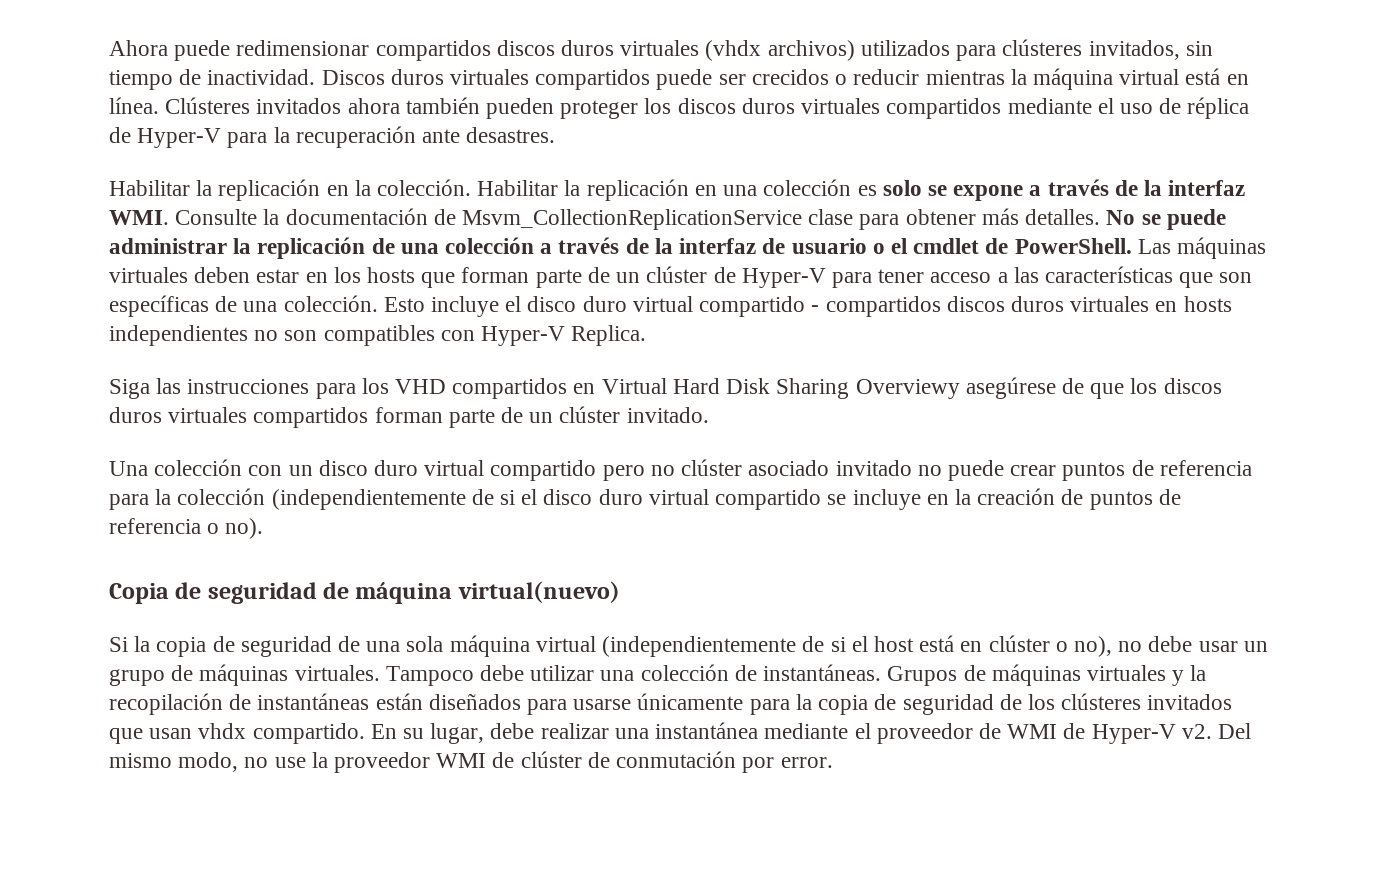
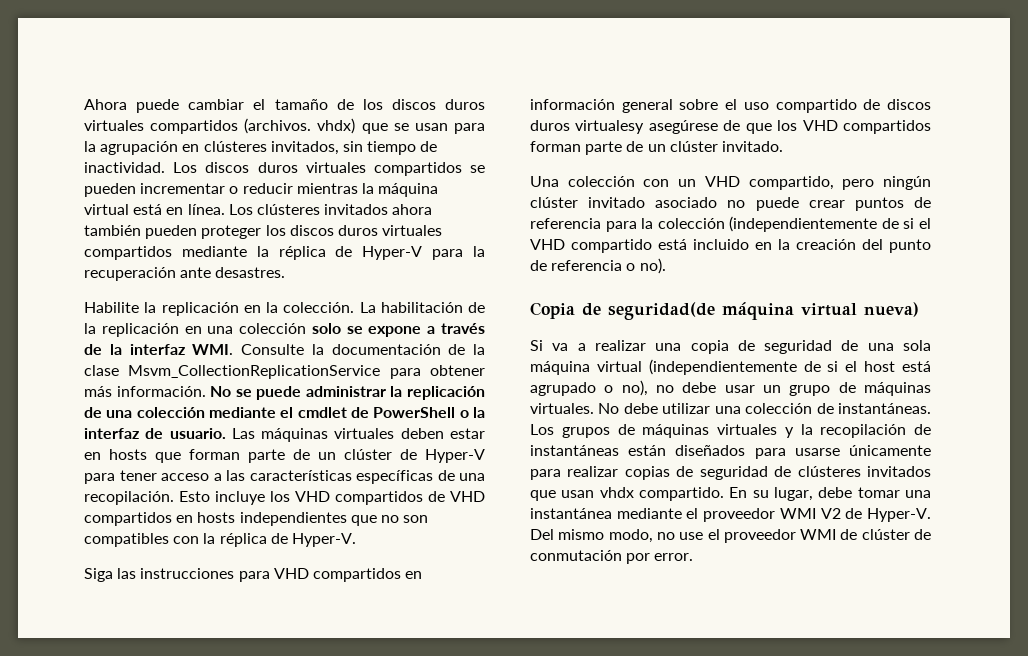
- Ahora puede redimensionar compartidos discos duros virtuales (vhdx archivos) utilizados para clústeres invitados, sin tiempo de inactividad.
+ Ahora puede cambiar el tamaño de los discos duros virtuales compartidos (archivos. vhdx) que se usan para la agrupación en clústeres invitados, sin tiempo de inactividad.
- Discos duros virtuales compartidos puede ser crecidos o reducir mientras la máquina virtual está en línea.
+ Los discos duros virtuales compartidos se pueden incrementar o reducir mientras la máquina virtual está en línea.
- Clústeres invitados ahora también pueden proteger los discos duros virtuales compartidos mediante el uso de réplica de Hyper-V para la recuperación ante desastres.
+ Los clústeres invitados ahora también pueden proteger los discos duros virtuales compartidos mediante la réplica de Hyper-V para la recuperación ante desastres.
- Habilitar la replicación en la colección.
+ Habilite la replicación en la colección.
- Habilitar la replicación en una colección es solo se expone a través de la interfaz WMI. Consulte la documentación de Msvm_CollectionReplicationService clase para obtener más detalles.
+ La habilitación de la replicación en una colección solo se expone a través de la interfaz WMI. Consulte la documentación de la clase Msvm_CollectionReplicationService para obtener más información.
- No se puede administrar la replicación de una colección a través de la interfaz de usuario o el cmdlet de PowerShell.
+ No se puede administrar la replicación de una colección mediante el cmdlet de PowerShell o la interfaz de usuario.
- Las máquinas virtuales deben estar en los hosts que forman parte de un clúster de Hyper-V para tener acceso a las características que son específicas de una colección.
+ Las máquinas virtuales deben estar en hosts que forman parte de un clúster de Hyper-V para tener acceso a las características específicas de una recopilación.
- Esto incluye el disco duro virtual compartido - compartidos discos duros virtuales en hosts independientes no son compatibles con Hyper-V Replica.
+ Esto incluye los VHD compartidos de VHD compartidos en hosts independientes que no son compatibles con la réplica de Hyper-V.
- Siga las instrucciones para los VHD compartidos en Virtual Hard Disk Sharing Overviewy asegúrese de que los discos duros virtuales compartidos forman parte de un clúster invitado.
+ Siga las instrucciones para VHD compartidos en información general sobre el uso compartido de discos duros virtualesy asegúrese de que los VHD compartidos forman parte de un clúster invitado.
- Una colección con un disco duro virtual compartido pero no clúster asociado invitado no puede crear puntos de referencia para la colección (independientemente de si el disco duro virtual compartido se incluye en la creación de puntos de referencia o no).
+ Una colección con un VHD compartido, pero ningún clúster invitado asociado no puede crear puntos de referencia para la colección (independientemente de si el VHD compartido está incluido en la creación del punto de referencia o no).
- Copia de seguridad de máquina virtual(nuevo)
- Si la copia de seguridad de una sola máquina virtual (independientemente de si el host está en clúster o no), no debe usar un grupo de máquinas virtuales.
+ Copia de seguridad(de máquina virtual nueva)
+ Si va a realizar una copia de seguridad de una sola máquina virtual (independientemente de si el host está agrupado o no), no debe usar un grupo de máquinas virtuales.
- Tampoco debe utilizar una colección de instantáneas.
+ No debe utilizar una colección de instantáneas.
- Grupos de máquinas virtuales y la recopilación de instantáneas están diseñados para usarse únicamente para la copia de seguridad de los clústeres invitados que usan vhdx compartido.
+ Los grupos de máquinas virtuales y la recopilación de instantáneas están diseñados para usarse únicamente para realizar copias de seguridad de clústeres invitados que usan vhdx compartido.
- En su lugar, debe realizar una instantánea mediante el proveedor de WMI de Hyper-V v2.
+ En su lugar, debe tomar una instantánea mediante el proveedor WMI V2 de Hyper-V.
- Del mismo modo, no use la proveedor WMI de clúster de conmutación por error.
+ Del mismo modo, no use el proveedor WMI de clúster de conmutación por error.

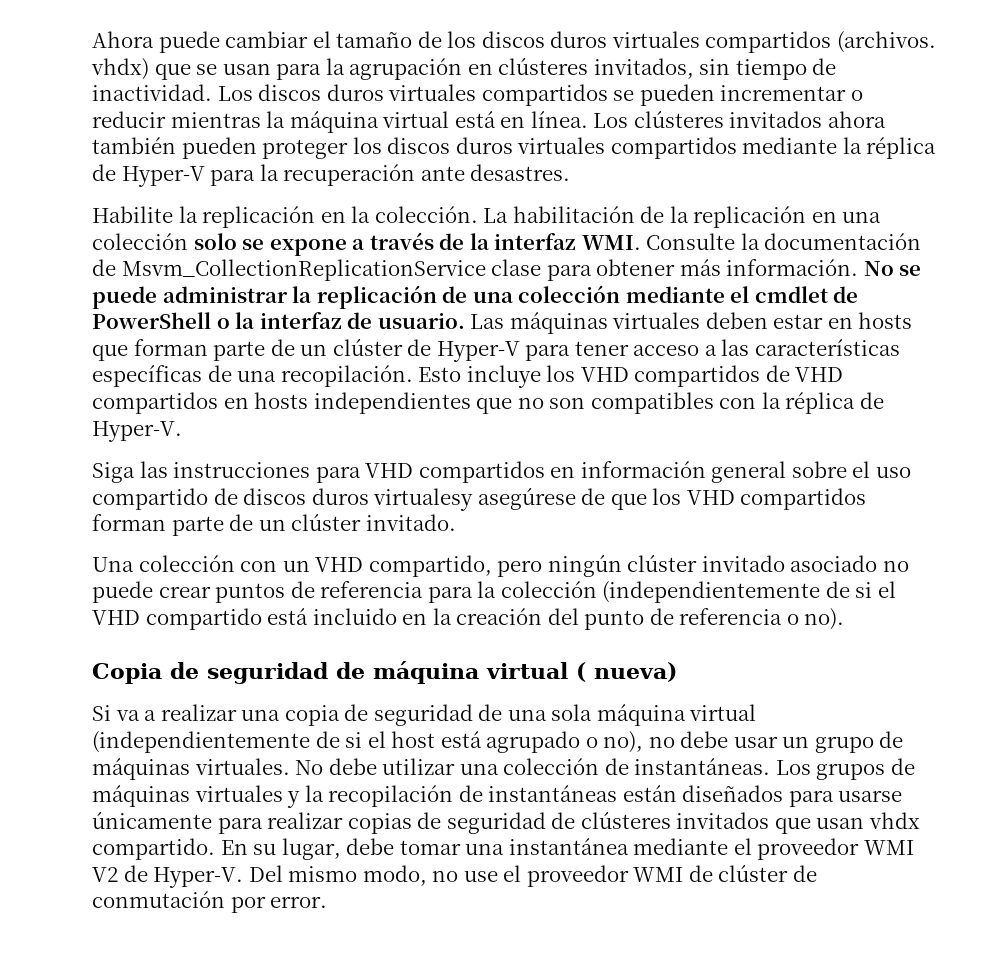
- La habilitación de la replicación en una colección solo se expone a través de la interfaz WMI. Consulte la documentación de la clase Msvm_CollectionReplicationService para obtener más información.
+ La habilitación de la replicación en una colección solo se expone a través de la interfaz WMI. Consulte la documentación de Msvm_CollectionReplicationService clase para obtener más información.
- Copia de seguridad(de máquina virtual nueva)
+ Copia de seguridad de máquina virtual ( nueva)

